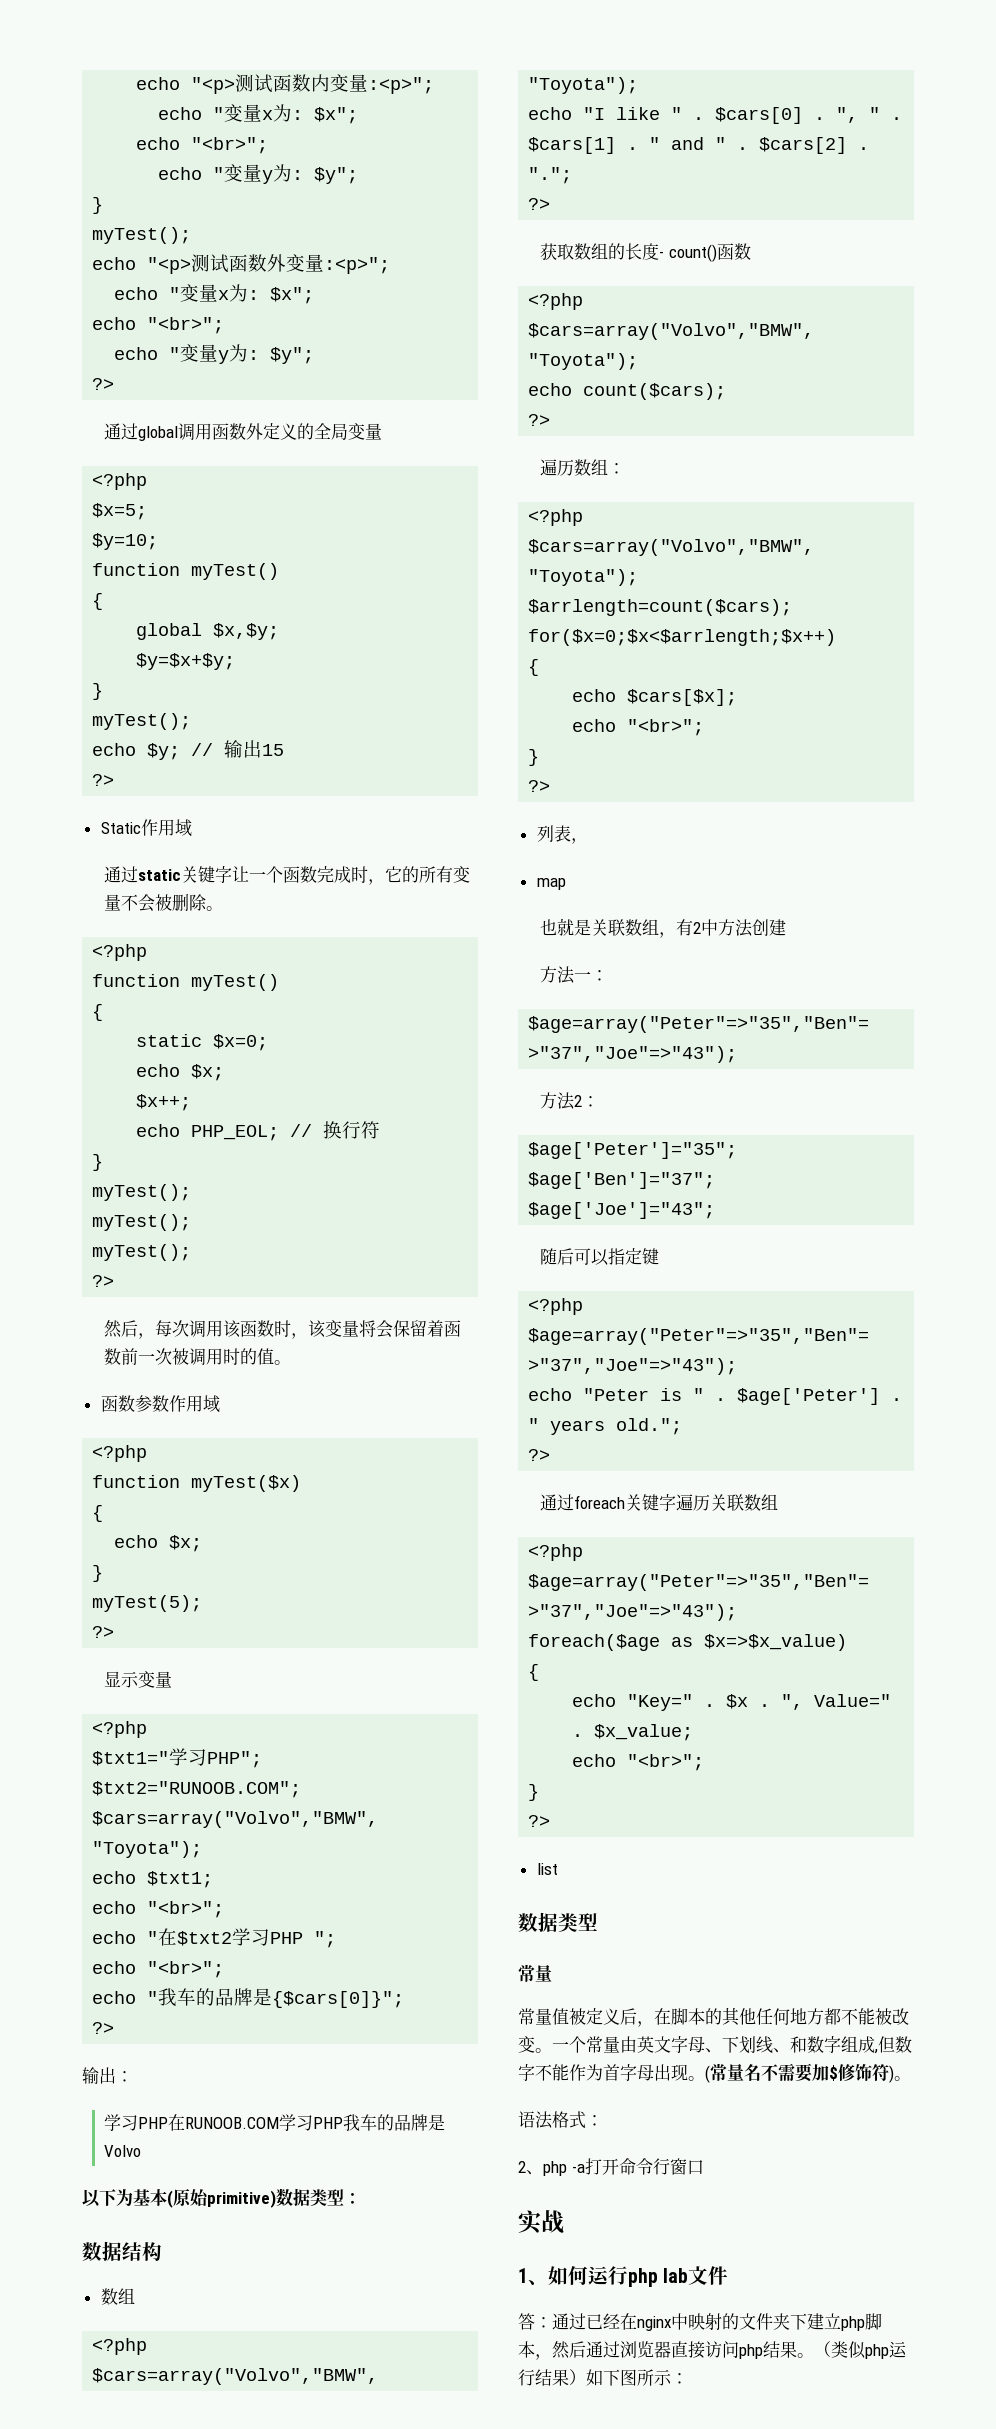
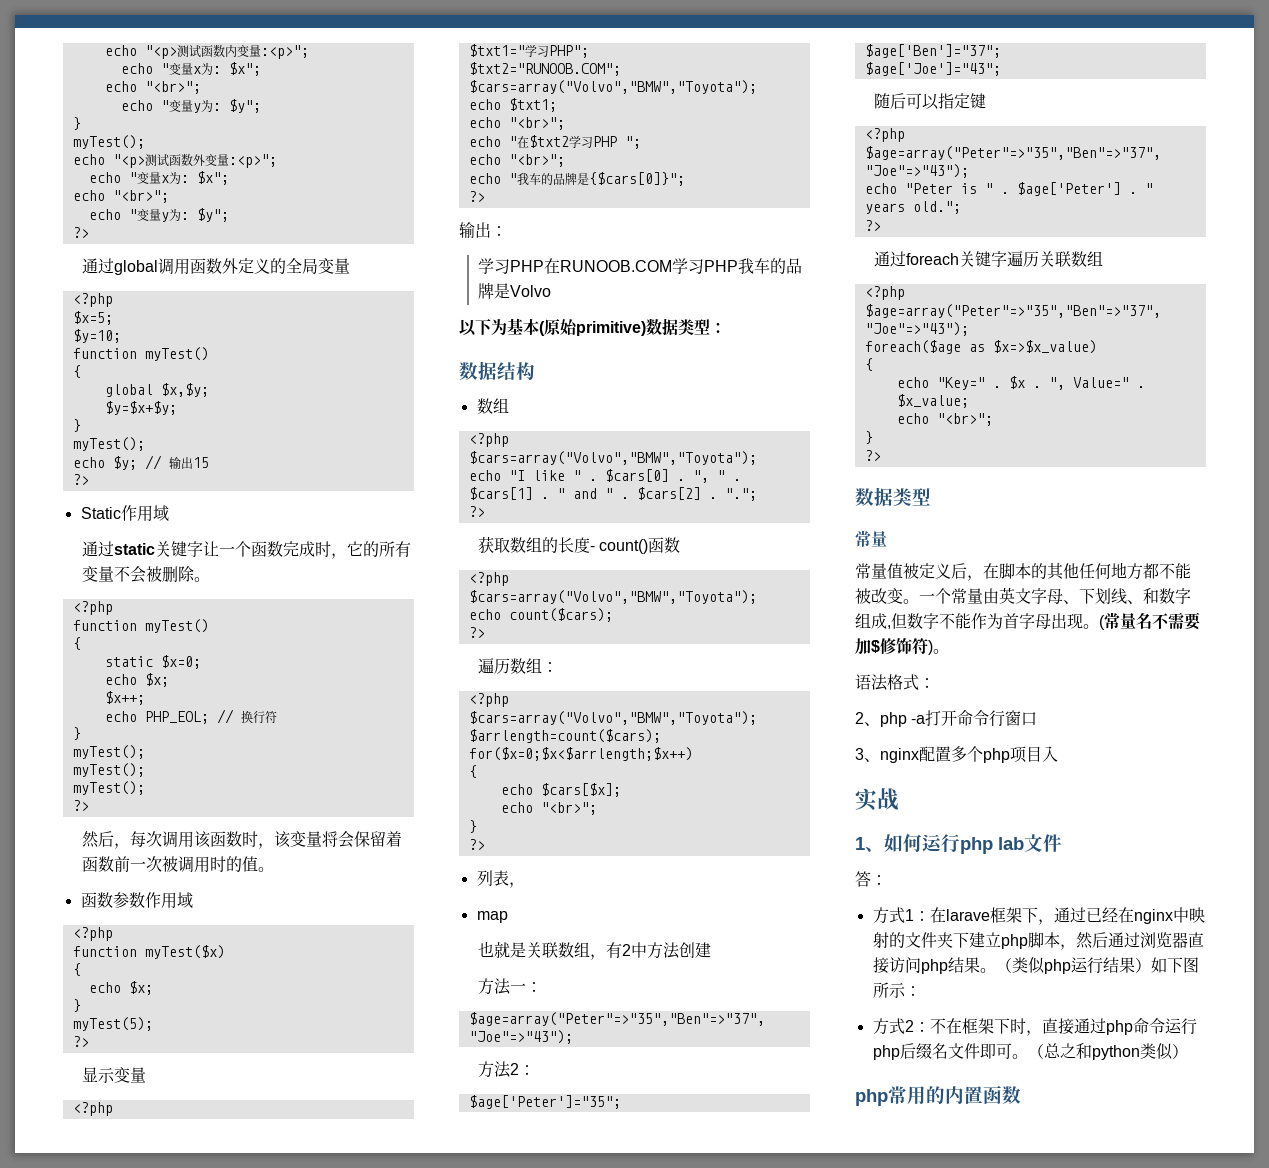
- list
+ 3、nginx配置多个php项目入
- 答：通过已经在nginx中映射的文件夹下建立php脚本，然后通过浏览器直接访问php结果。
+ 答：
+ 方式1：在larave框架下，通过已经在nginx中映射的文件夹下建立php脚本，然后通过浏览器直接访问php结果。
+ 方式2：不在框架下时，直接通过php命令运行php后缀名文件即可。（总之和python类似）
+ php常用的内置函数

